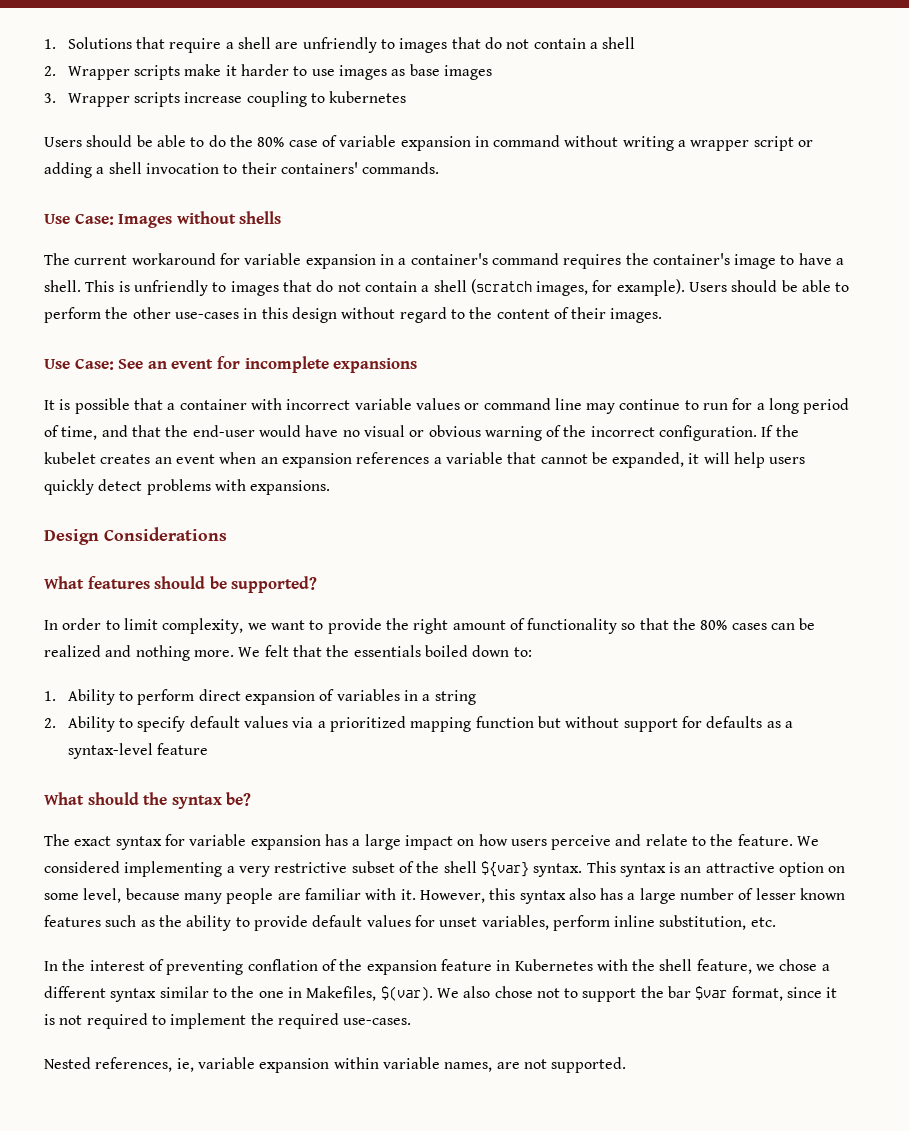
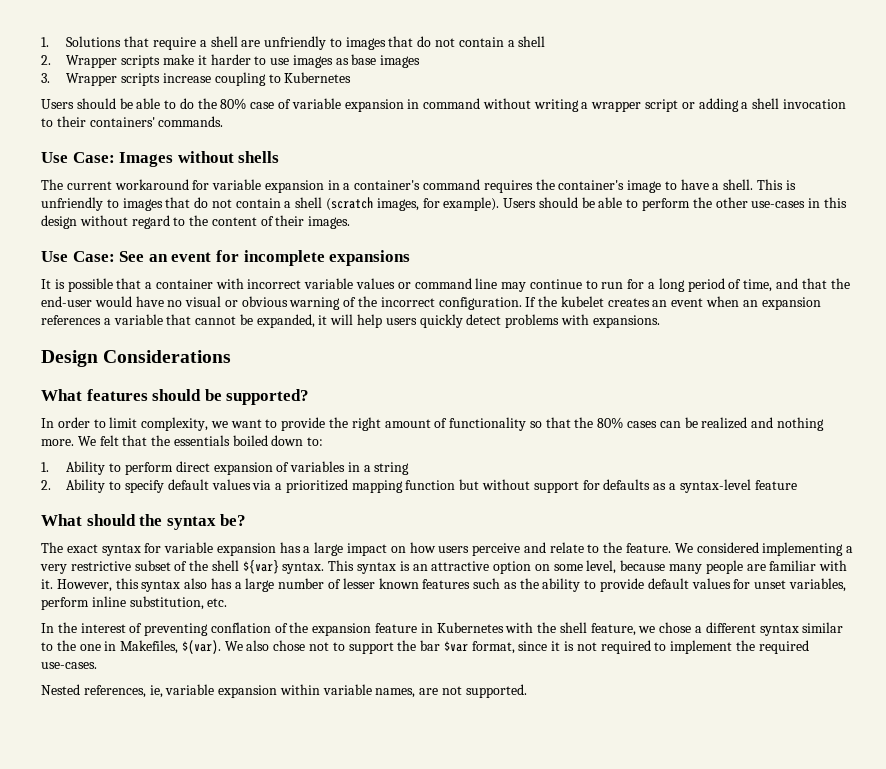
- 3. Wrapper scripts increase coupling to kubernetes
+ 3. Wrapper scripts increase coupling to Kubernetes

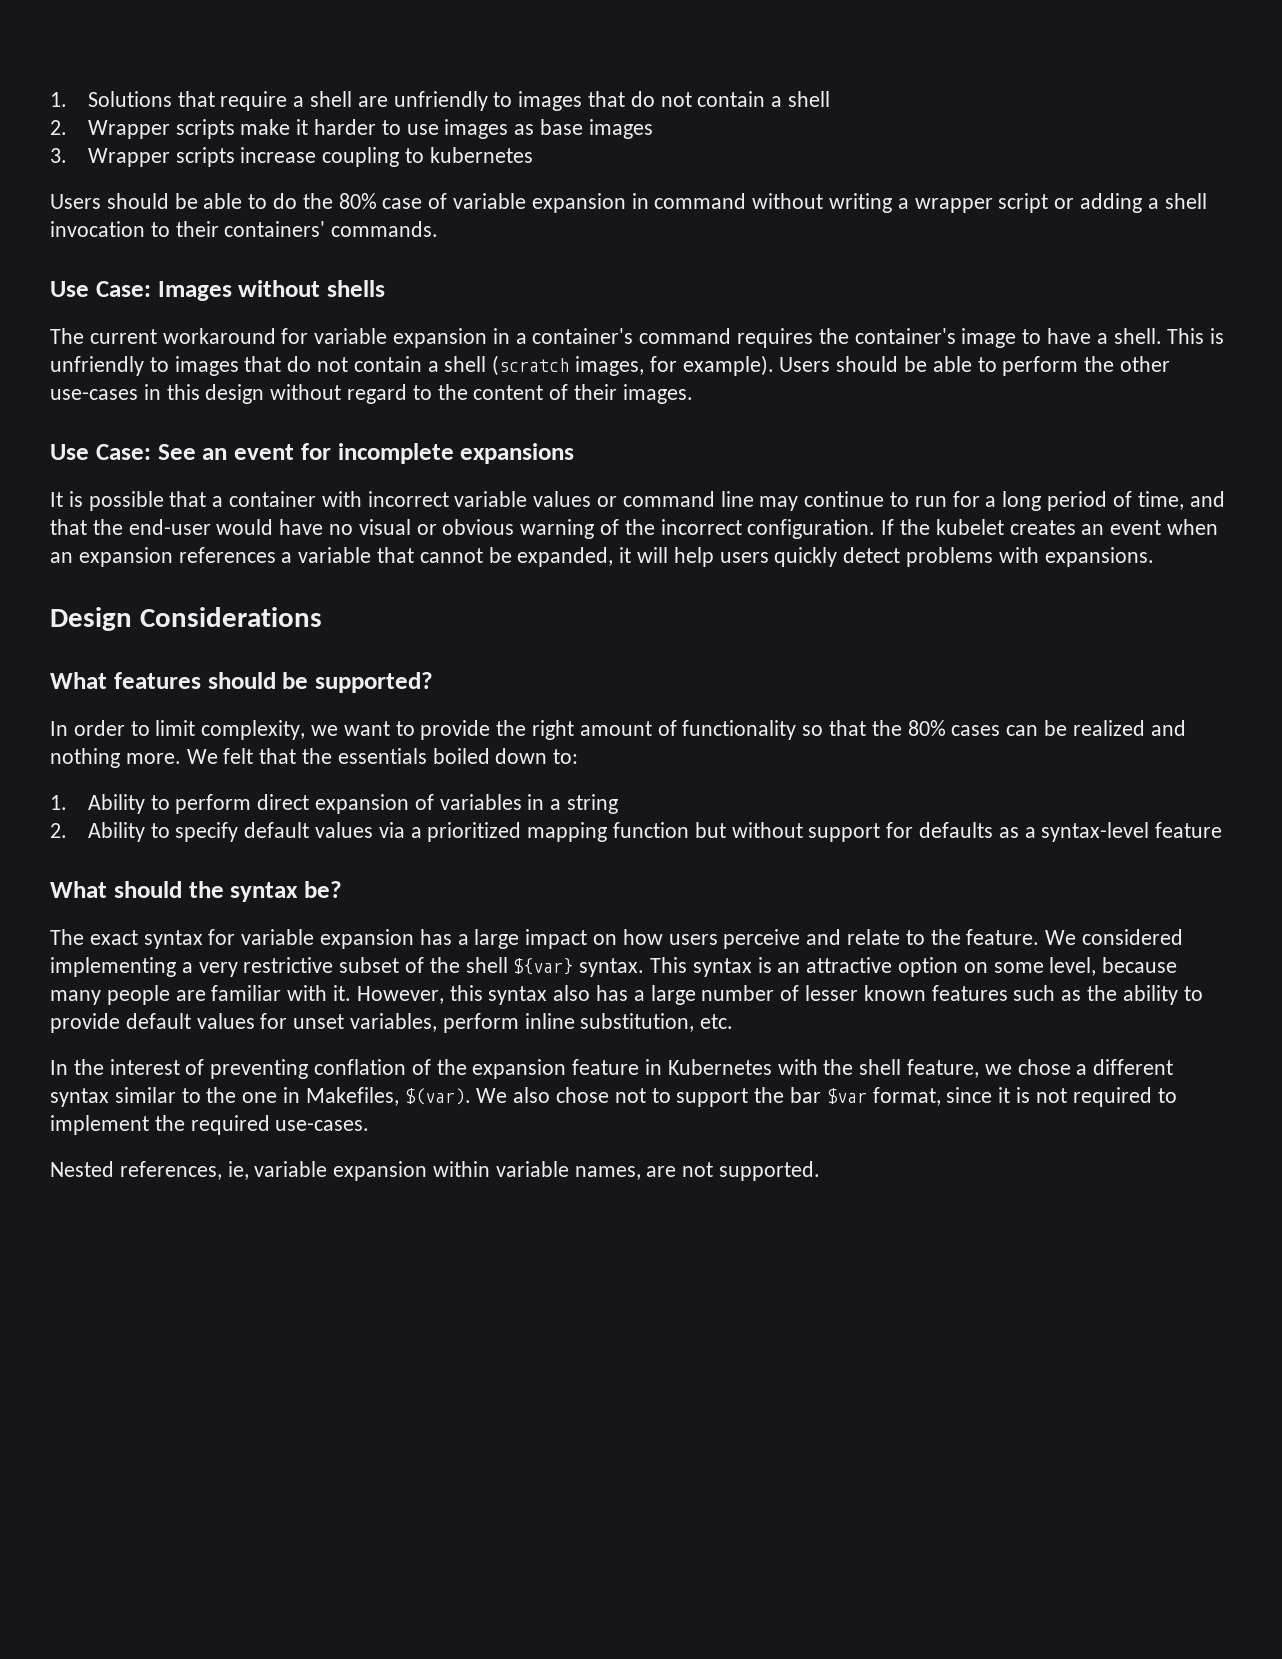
- 3. Wrapper scripts increase coupling to Kubernetes
+ 3. Wrapper scripts increase coupling to kubernetes

